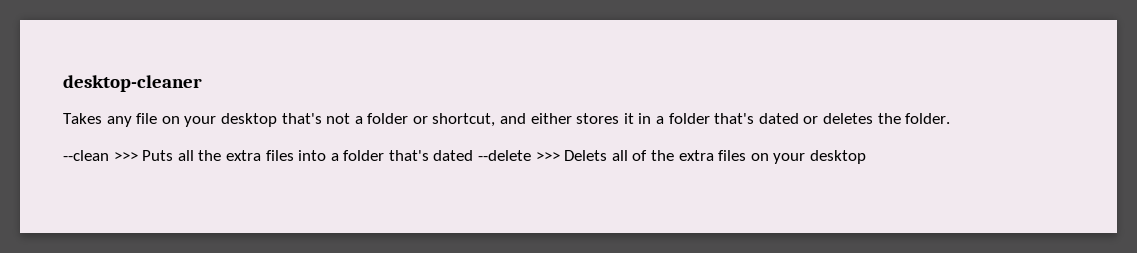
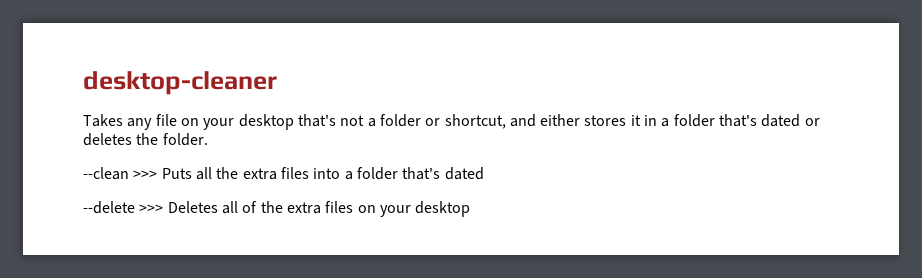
- --clean >>> Puts all the extra files into a folder that's dated --delete >>> Delets all of the extra files on your desktop
+ --clean >>> Puts all the extra files into a folder that's dated
+ --delete >>> Deletes all of the extra files on your desktop

